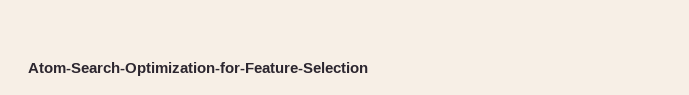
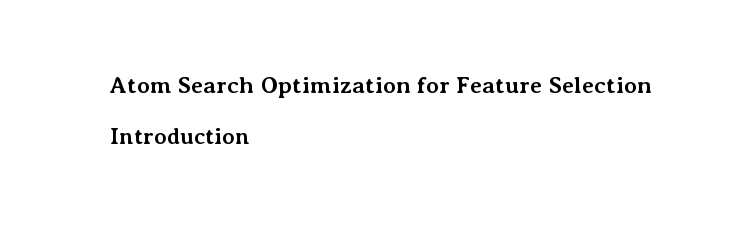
- Atom-Search-Optimization-for-Feature-Selection
+ Atom Search Optimization for Feature Selection
+ Introduction

